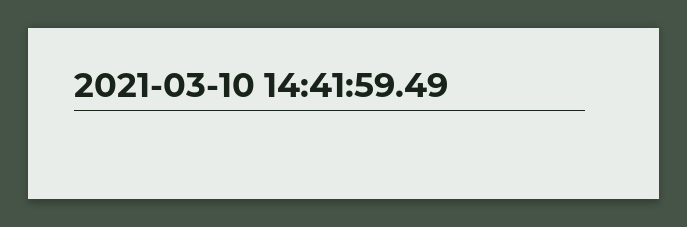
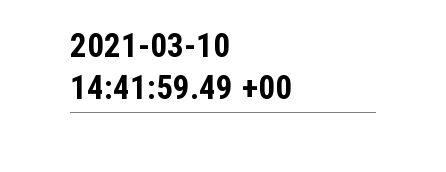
- 2021-03-10 14:41:59.49
+ 2021-03-10 14:41:59.49 +00

